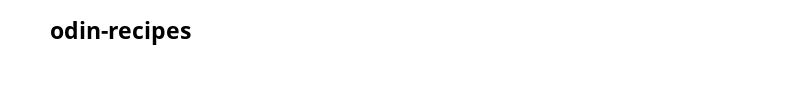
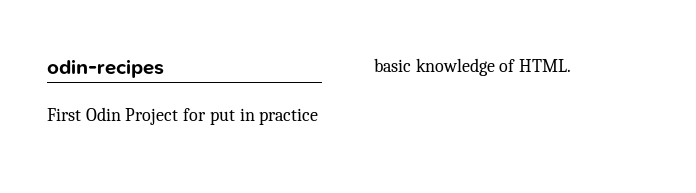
+ First Odin Project for put in practice basic knowledge of HTML.

